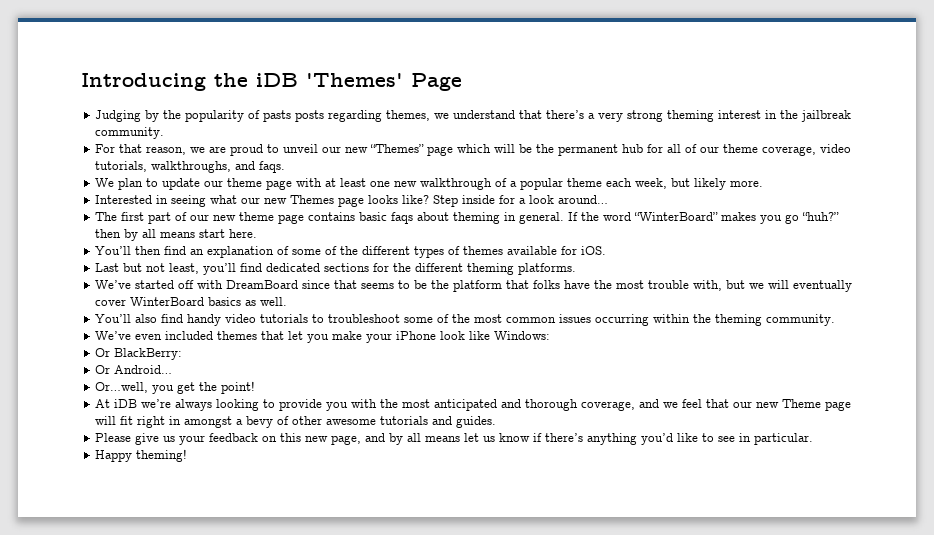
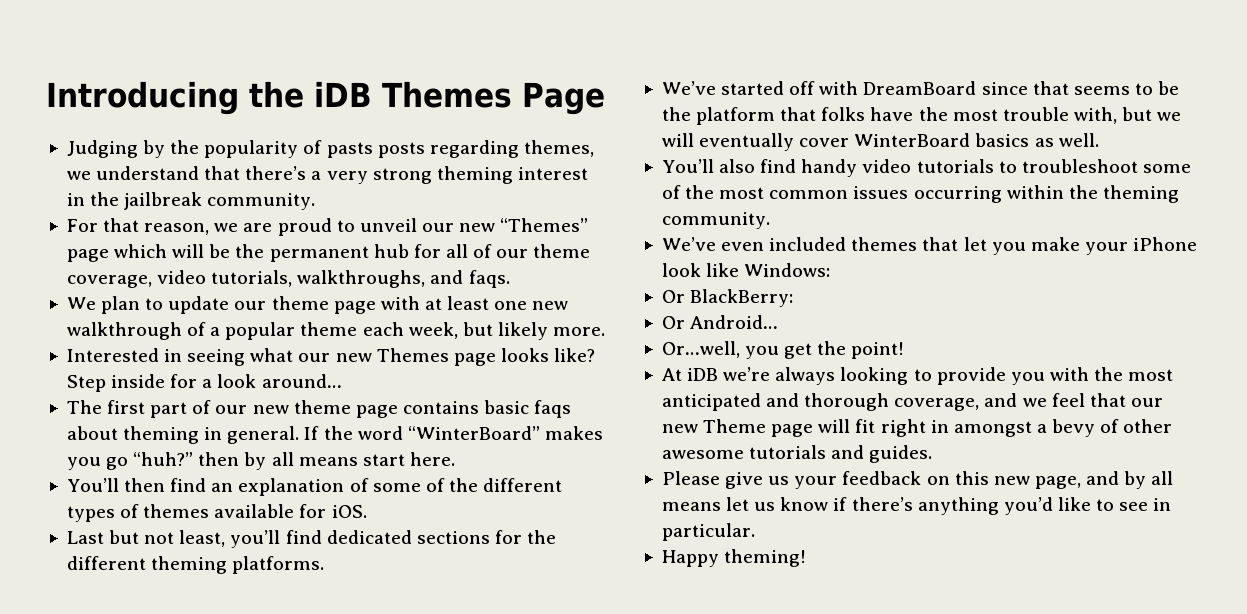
- Introducing the iDB 'Themes' Page
+ Introducing the iDB Themes Page

